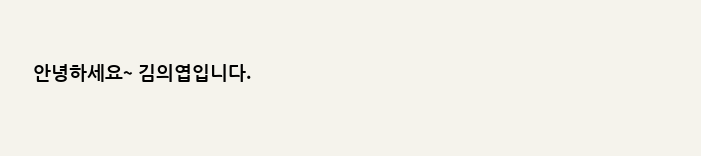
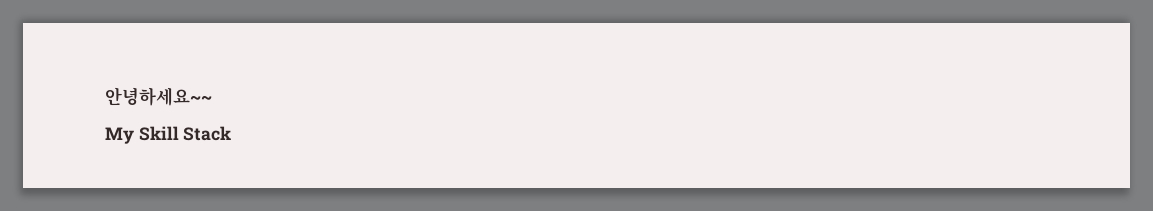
- 안녕하세요~ 김의엽입니다.
+ 안녕하세요~~
+ My Skill Stack

